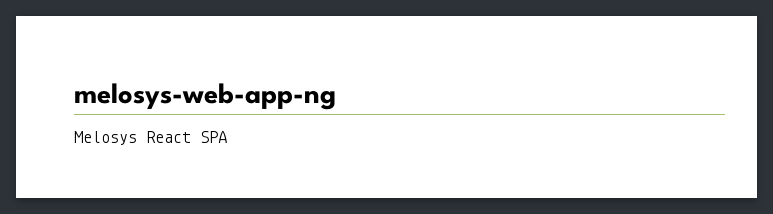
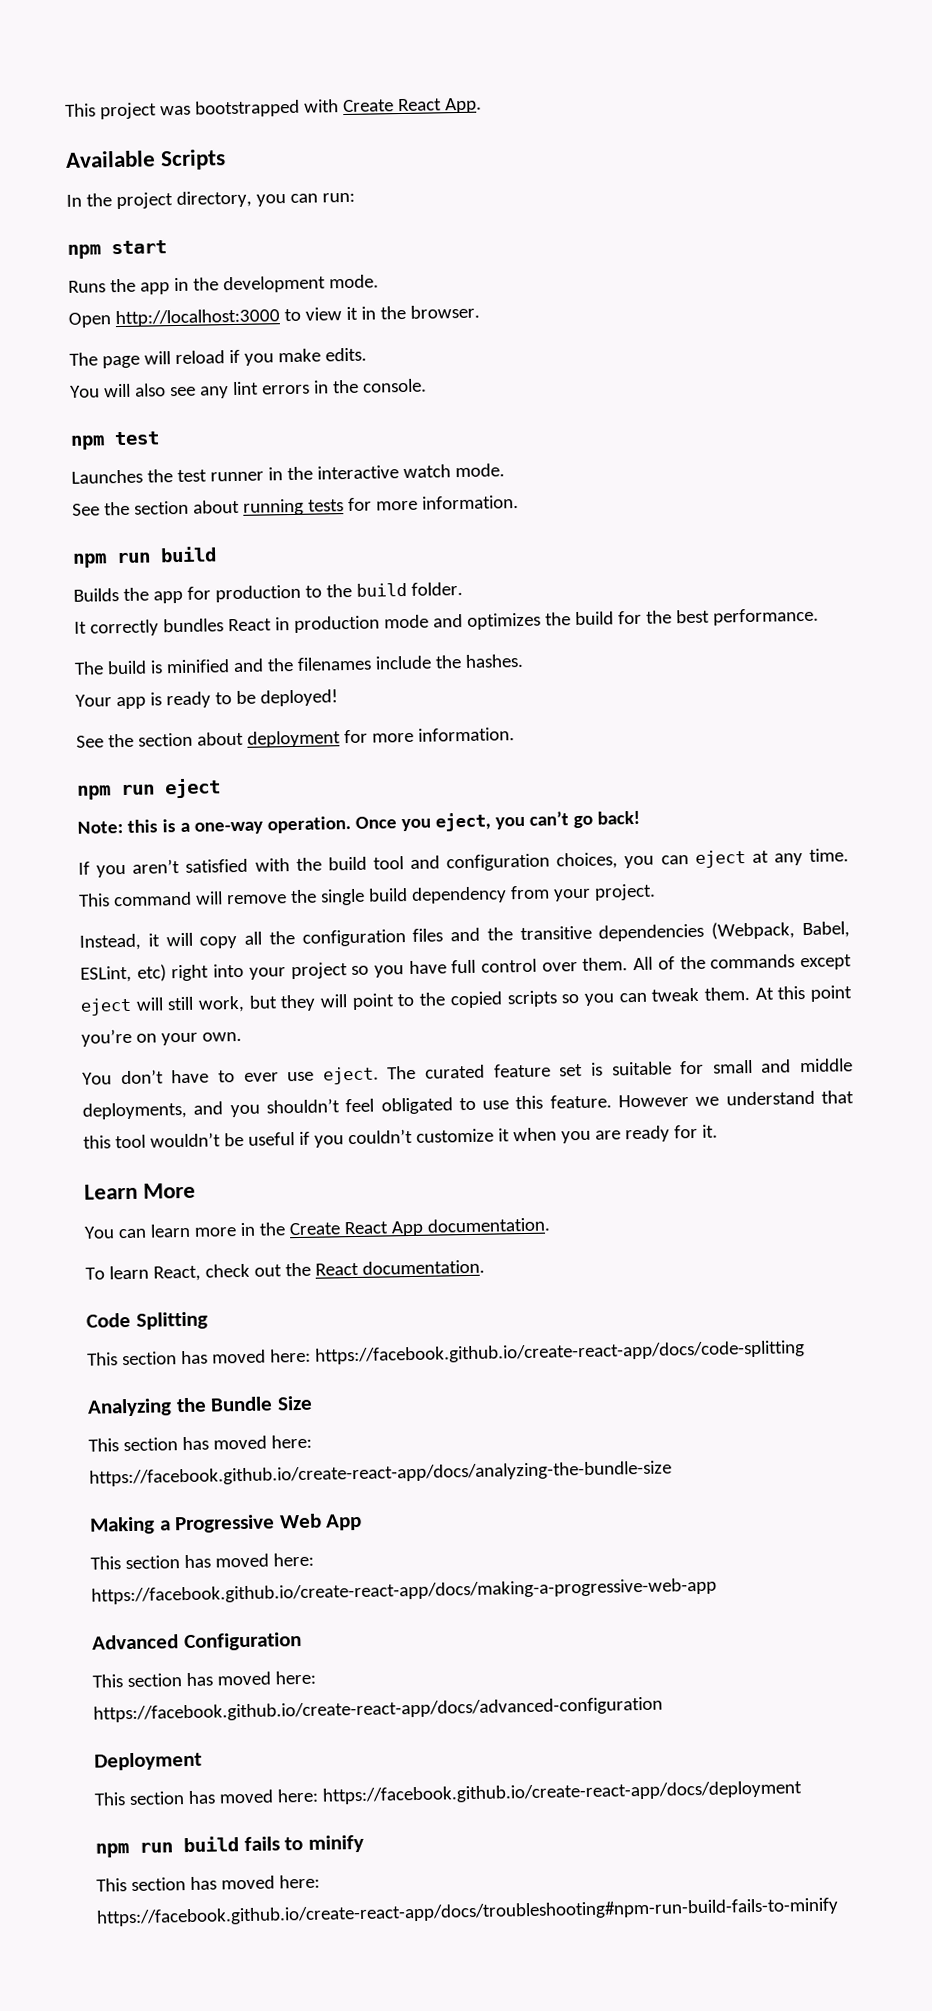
- melosys-web-app-ng
- Melosys React SPA
+ This project was bootstrapped with Create React App.
+ Available Scripts
+ In the project directory, you can run:
+ npm start
+ Runs the app in the development mode.
+ Open http://localhost:3000 to view it in the browser.
+ The page will reload if you make edits.
+ You will also see any lint errors in the console.
+ npm test
+ Launches the test runner in the interactive watch mode.
+ See the section about running tests for more information.
+ npm run build
+ Builds the app for production to the build folder.
+ It correctly bundles React in production mode and optimizes the build for the best performance.
+ The build is minified and the filenames include the hashes.
+ Your app is ready to be deployed!
+ See the section about deployment for more information.
+ npm run eject
+ Note: this is a one-way operation. Once you eject, you can’t go back!
+ If you aren’t satisfied with the build tool and configuration choices, you can eject at any time. This command will remove the single build dependency from your project.
+ Instead, it will copy all the configuration files and the transitive dependencies (Webpack, Babel, ESLint, etc) right into your project so you have full control over them. All of the commands except eject will still work, but they will point to the copied scripts so you can tweak them. At this point you’re on your own.
+ You don’t have to ever use eject. The curated feature set is suitable for small and middle deployments, and you shouldn’t feel obligated to use this feature. However we understand that this tool wouldn’t be useful if you couldn’t customize it when you are ready for it.
+ Learn More
+ You can learn more in the Create React App documentation.
+ To learn React, check out the React documentation.
+ Code Splitting
+ This section has moved here: https://facebook.github.io/create-react-app/docs/code-splitting
+ Analyzing the Bundle Size
+ This section has moved here: https://facebook.github.io/create-react-app/docs/analyzing-the-bundle-size
+ Making a Progressive Web App
+ This section has moved here: https://facebook.github.io/create-react-app/docs/making-a-progressive-web-app
+ Advanced Configuration
+ This section has moved here: https://facebook.github.io/create-react-app/docs/advanced-configuration
+ Deployment
+ This section has moved here: https://facebook.github.io/create-react-app/docs/deployment
+ npm run build fails to minify
+ This section has moved here: https://facebook.github.io/create-react-app/docs/troubleshooting#npm-run-build-fails-to-minify

